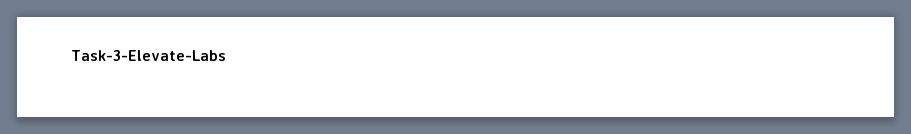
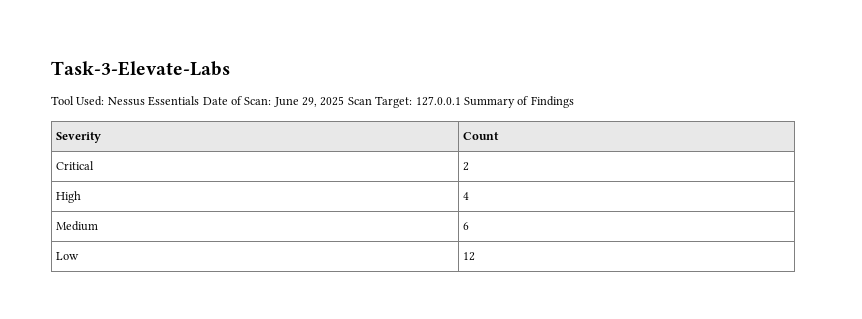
+ Tool Used: Nessus Essentials Date of Scan: June 29, 2025 Scan Target: 127.0.0.1 Summary of Findings
+ Severity | Count
+ Critical | 2
+ High | 4
+ Medium | 6
+ Low | 12

